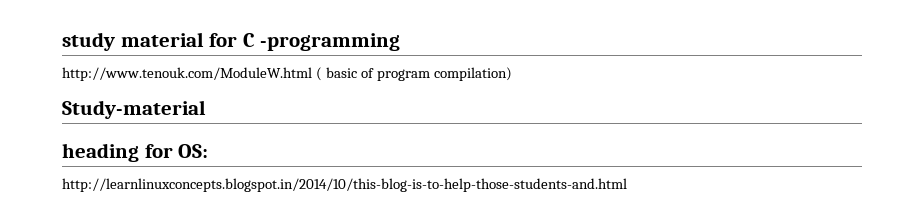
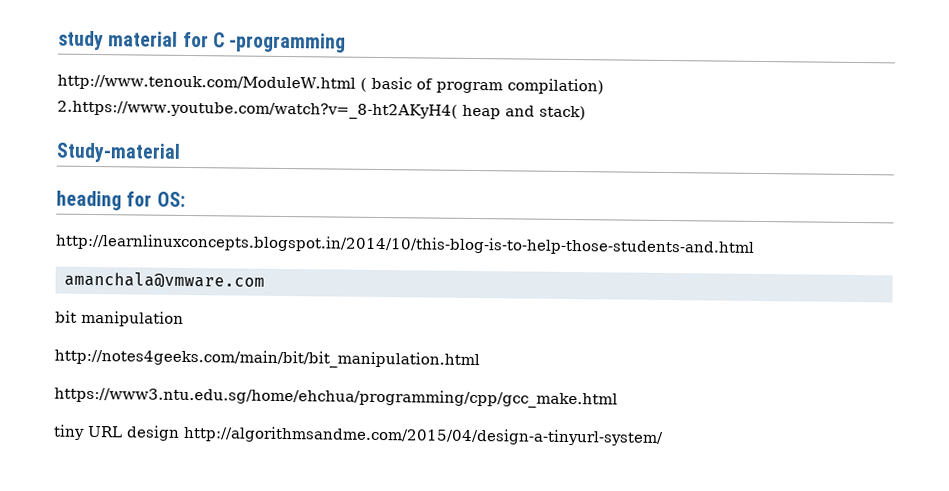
- http://www.tenouk.com/ModuleW.html ( basic of program compilation)
+ http://www.tenouk.com/ModuleW.html ( basic of program compilation) 2.https://www.youtube.com/watch?v=_8-ht2AKyH4( heap and stack)
+ amanchala@vmware.com
+ bit manipulation
+ http://notes4geeks.com/main/bit/bit_manipulation.html
+ https://www3.ntu.edu.sg/home/ehchua/programming/cpp/gcc_make.html
+ tiny URL design http://algorithmsandme.com/2015/04/design-a-tinyurl-system/

